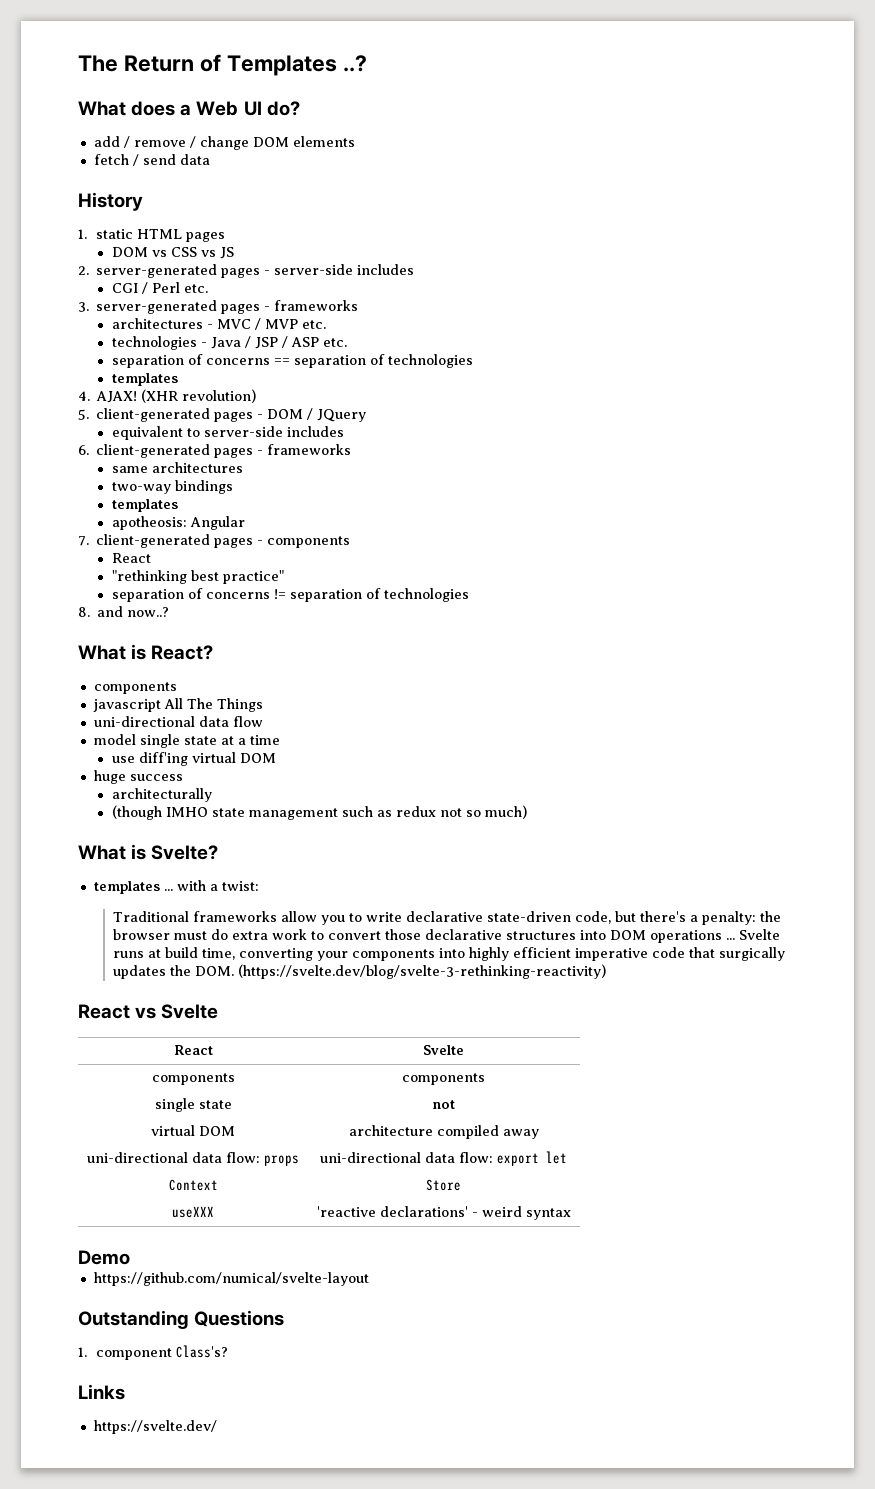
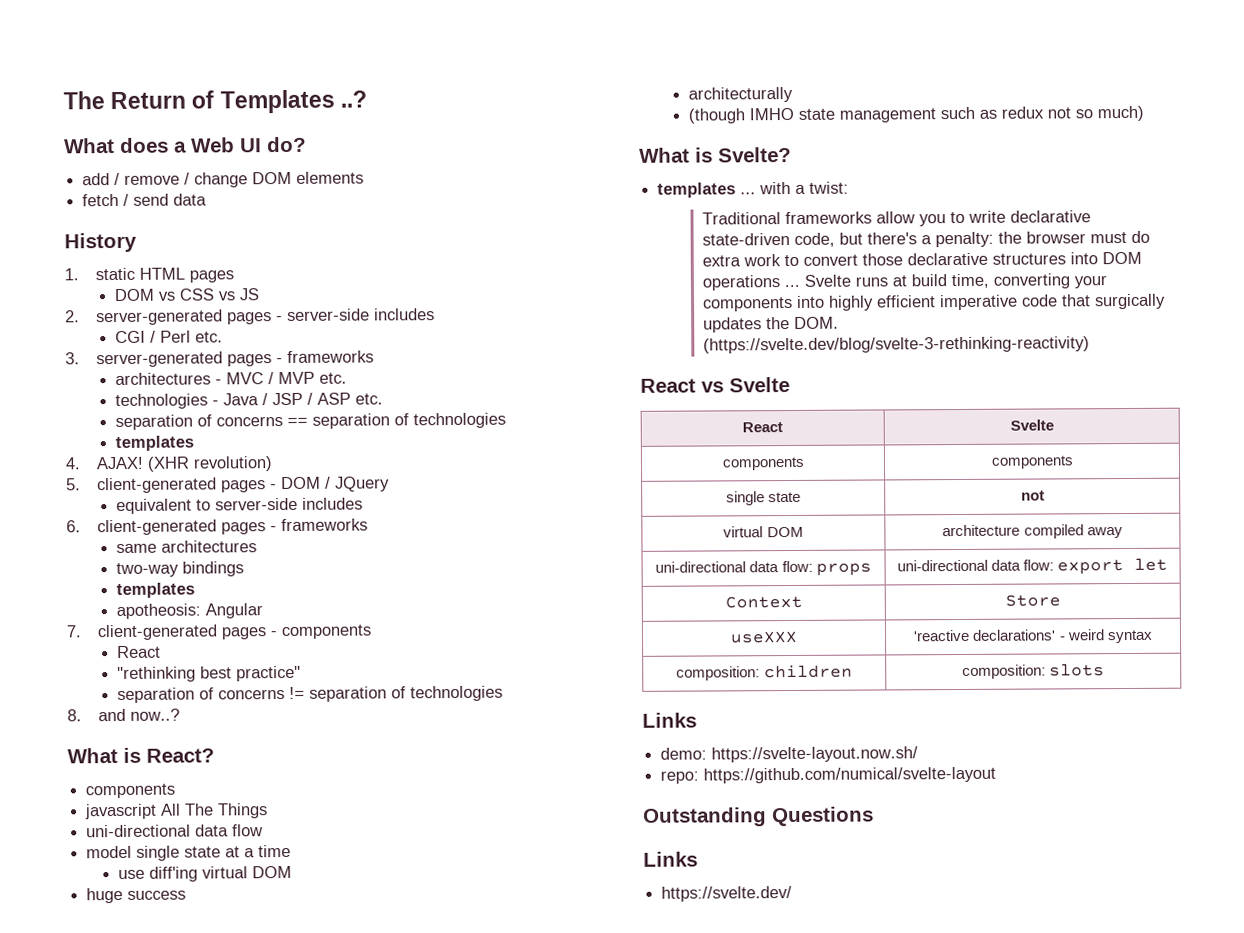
- Demo
- https://github.com/numical/svelte-layout
+ composition: children | composition: slots
+ Links
+ demo: https://svelte-layout.now.sh/
+ repo: https://github.com/numical/svelte-layout
- 1. component Class's?

